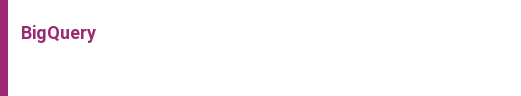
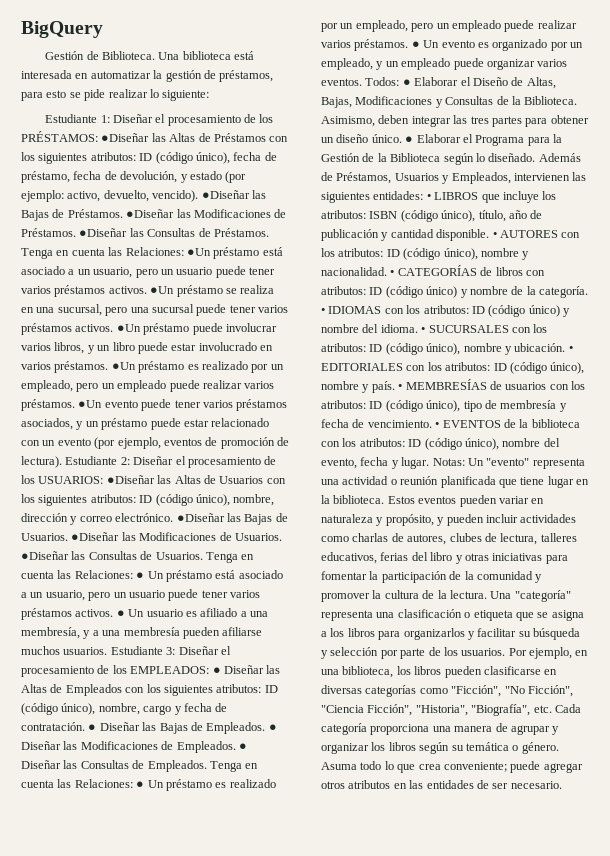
+ Gestión de Biblioteca. Una biblioteca está interesada en automatizar la gestión de préstamos, para esto se pide realizar lo siguiente:
+ Estudiante 1: Diseñar el procesamiento de los PRÉSTAMOS: ●Diseñar las Altas de Préstamos con los siguientes atributos: ID (código único), fecha de préstamo, fecha de devolución, y estado (por ejemplo: activo, devuelto, vencido). ●Diseñar las Bajas de Préstamos. ●Diseñar las Modificaciones de Préstamos. ●Diseñar las Consultas de Préstamos. Tenga en cuenta las Relaciones: ●Un préstamo está asociado a un usuario, pero un usuario puede tener varios préstamos activos. ●Un préstamo se realiza en una sucursal, pero una sucursal puede tener varios préstamos activos. ●Un préstamo puede involucrar varios libros, y un libro puede estar involucrado en varios préstamos. ●Un préstamo es realizado por un empleado, pero un empleado puede realizar varios préstamos. ●Un evento puede tener varios préstamos asociados, y un préstamo puede estar relacionado con un evento (por ejemplo, eventos de promoción de lectura). Estudiante 2: Diseñar el procesamiento de los USUARIOS: ●Diseñar las Altas de Usuarios con los siguientes atributos: ID (código único), nombre, dirección y correo electrónico. ●Diseñar las Bajas de Usuarios. ●Diseñar las Modificaciones de Usuarios. ●Diseñar las Consultas de Usuarios. Tenga en cuenta las Relaciones: ● Un préstamo está asociado a un usuario, pero un usuario puede tener varios préstamos activos. ● Un usuario es afiliado a una membresía, y a una membresía pueden afiliarse muchos usuarios. Estudiante 3: Diseñar el procesamiento de los EMPLEADOS: ● Diseñar las Altas de Empleados con los siguientes atributos: ID (código único), nombre, cargo y fecha de contratación. ● Diseñar las Bajas de Empleados. ● Diseñar las Modificaciones de Empleados. ● Diseñar las Consultas de Empleados. Tenga en cuenta las Relaciones: ● Un préstamo es realizado por un empleado, pero un empleado puede realizar varios préstamos. ● Un evento es organizado por un empleado, y un empleado puede organizar varios eventos. Todos: ● Elaborar el Diseño de Altas, Bajas, Modificaciones y Consultas de la Biblioteca. Asimismo, deben integrar las tres partes para obtener un diseño único. ● Elaborar el Programa para la Gestión de la Biblioteca según lo diseñado. Además de Préstamos, Usuarios y Empleados, intervienen las siguientes entidades: • LIBROS que incluye los atributos: ISBN (código único), título, año de publicación y cantidad disponible. • AUTORES con los atributos: ID (código único), nombre y nacionalidad. • CATEGORÍAS de libros con atributos: ID (código único) y nombre de la categoría. • IDIOMAS con los atributos: ID (código único) y nombre del idioma. • SUCURSALES con los atributos: ID (código único), nombre y ubicación. • EDITORIALES con los atributos: ID (código único), nombre y país. • MEMBRESÍAS de usuarios con los atributos: ID (código único), tipo de membresía y fecha de vencimiento. • EVENTOS de la biblioteca con los atributos: ID (código único), nombre del evento, fecha y lugar. Notas: Un "evento" representa una actividad o reunión planificada que tiene lugar en la biblioteca. Estos eventos pueden variar en naturaleza y propósito, y pueden incluir actividades como charlas de autores, clubes de lectura, talleres educativos, ferias del libro y otras iniciativas para fomentar la participación de la comunidad y promover la cultura de la lectura. Una "categoría" representa una clasificación o etiqueta que se asigna a los libros para organizarlos y facilitar su búsqueda y selección por parte de los usuarios. Por ejemplo, en una biblioteca, los libros pueden clasificarse en diversas categorías como "Ficción", "No Ficción", "Ciencia Ficción", "Historia", "Biografía", etc. Cada categoría proporciona una manera de agrupar y organizar los libros según su temática o género. Asuma todo lo que crea conveniente; puede agregar otros atributos en las entidades de ser necesario.

